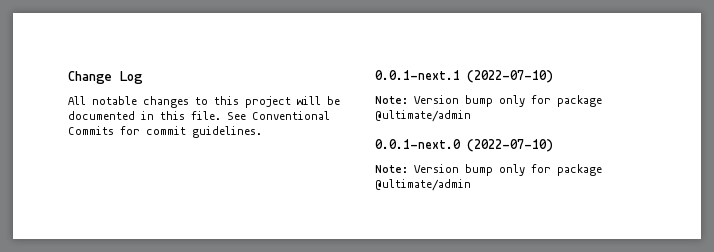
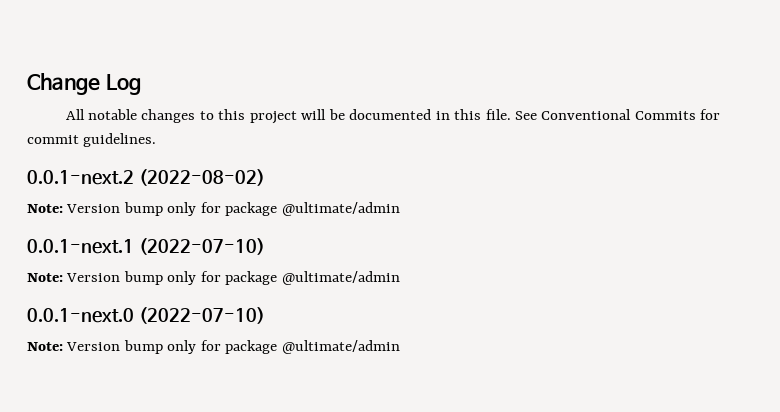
+ 0.0.1-next.2 (2022-08-02)
+ Note: Version bump only for package @ultimate/admin

